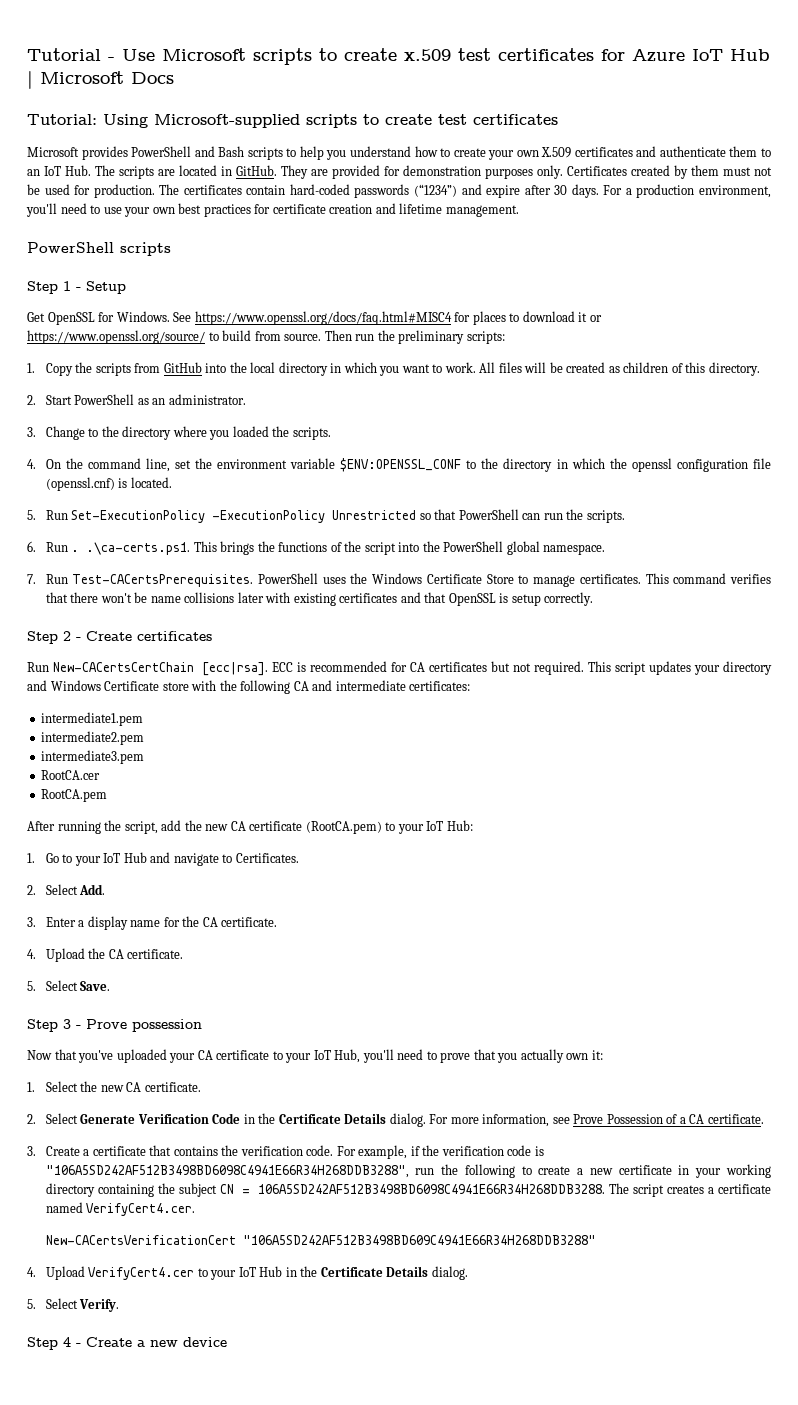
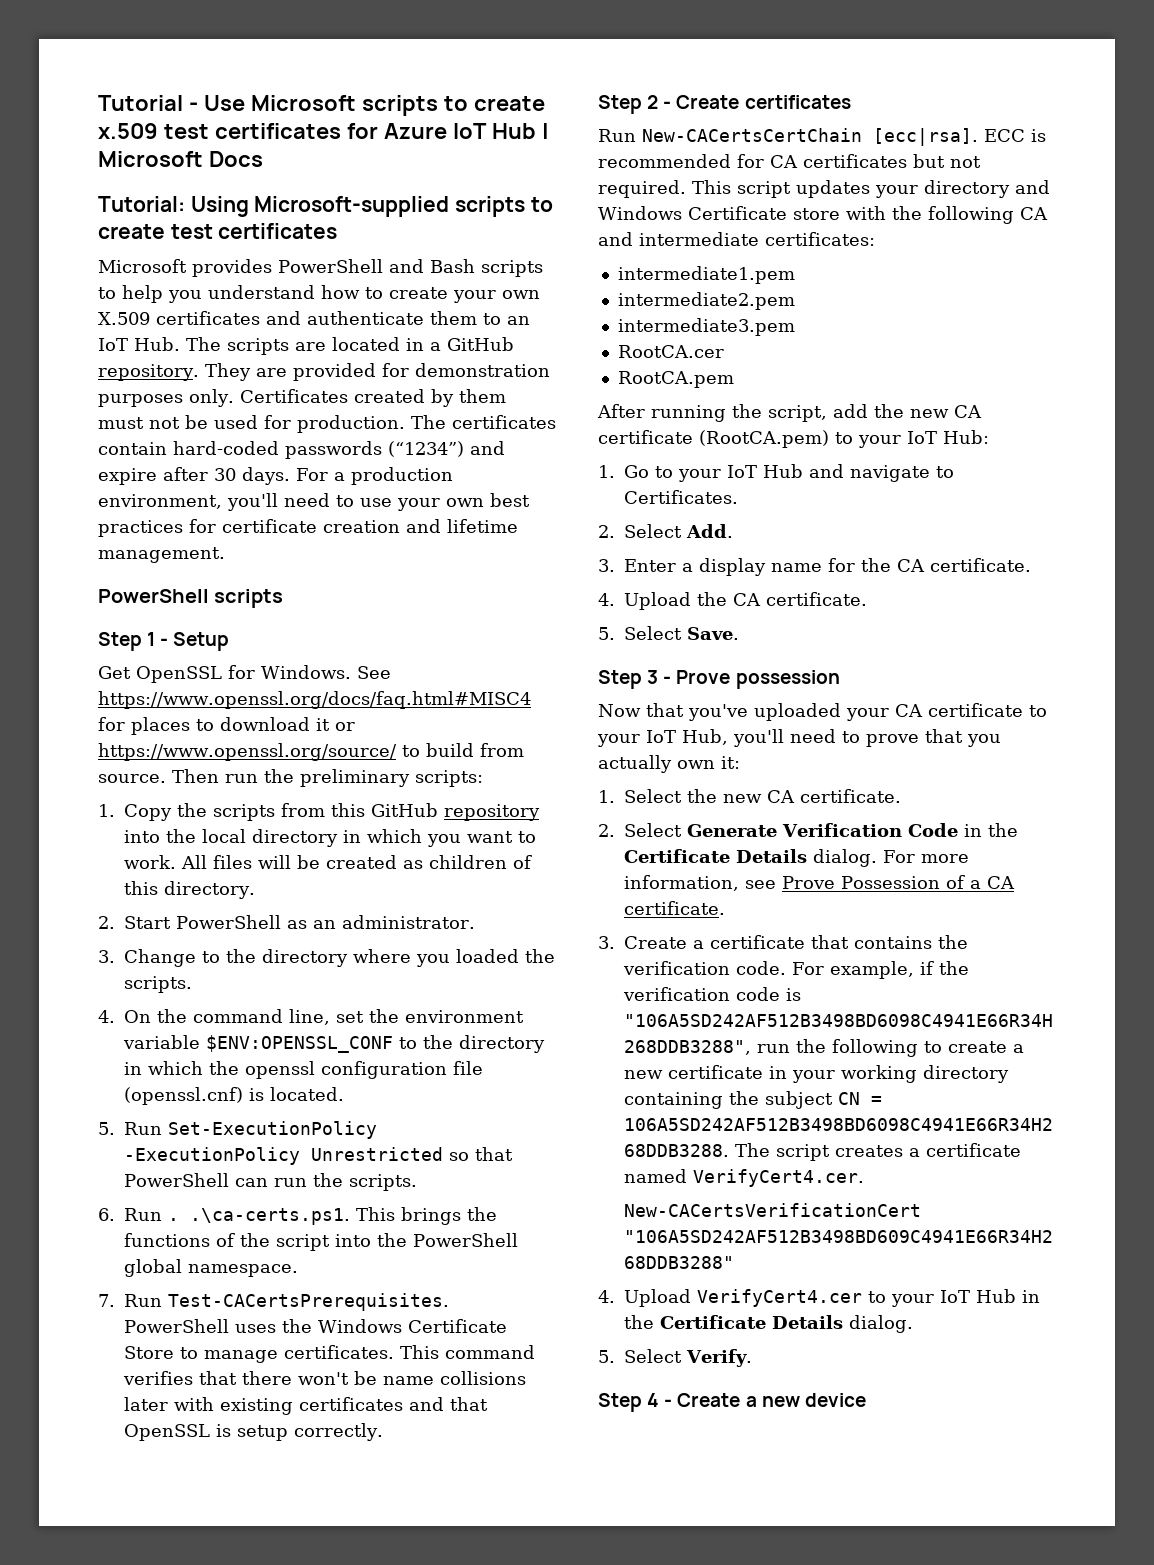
- Microsoft provides PowerShell and Bash scripts to help you understand how to create your own X.509 certificates and authenticate them to an IoT Hub. The scripts are located in GitHub.
+ Microsoft provides PowerShell and Bash scripts to help you understand how to create your own X.509 certificates and authenticate them to an IoT Hub. The scripts are located in a GitHub repository.
- 1. Copy the scripts from GitHub into the local directory in which you want to work.
+ 1. Copy the scripts from this GitHub repository into the local directory in which you want to work.

